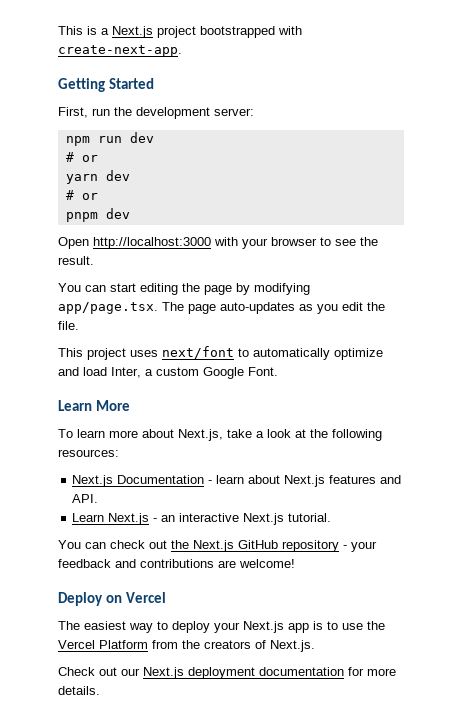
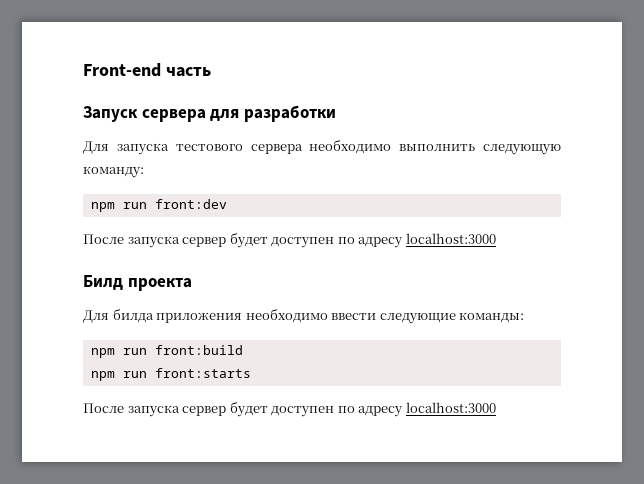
- This is a Next.js project bootstrapped with create-next-app.
- Getting Started
- First, run the development server:
- npm run dev
- # or
- yarn dev
- # or
- pnpm dev
- Open http://localhost:3000 with your browser to see the result.
- You can start editing the page by modifying app/page.tsx. The page auto-updates as you edit the file.
- This project uses next/font to automatically optimize and load Inter, a custom Google Font.
- Learn More
- To learn more about Next.js, take a look at the following resources:
- Next.js Documentation - learn about Next.js features and API.
- Learn Next.js - an interactive Next.js tutorial.
- You can check out the Next.js GitHub repository - your feedback and contributions are welcome!
- Deploy on Vercel
- The easiest way to deploy your Next.js app is to use the Vercel Platform from the creators of Next.js.
- Check out our Next.js deployment documentation for more details.
+ Front-end часть
+ Запуск сервера для разработки
+ Для запуска тестового сервера необходимо выполнить следующую команду:
+ npm run front:dev
+ После запуска сервер будет доступен по адресу localhost:3000
+ Билд проекта
+ Для билда приложения необходимо ввести следующие команды:
+ npm run front:build
+ npm run front:starts
+ После запуска сервер будет доступен по адресу localhost:3000

